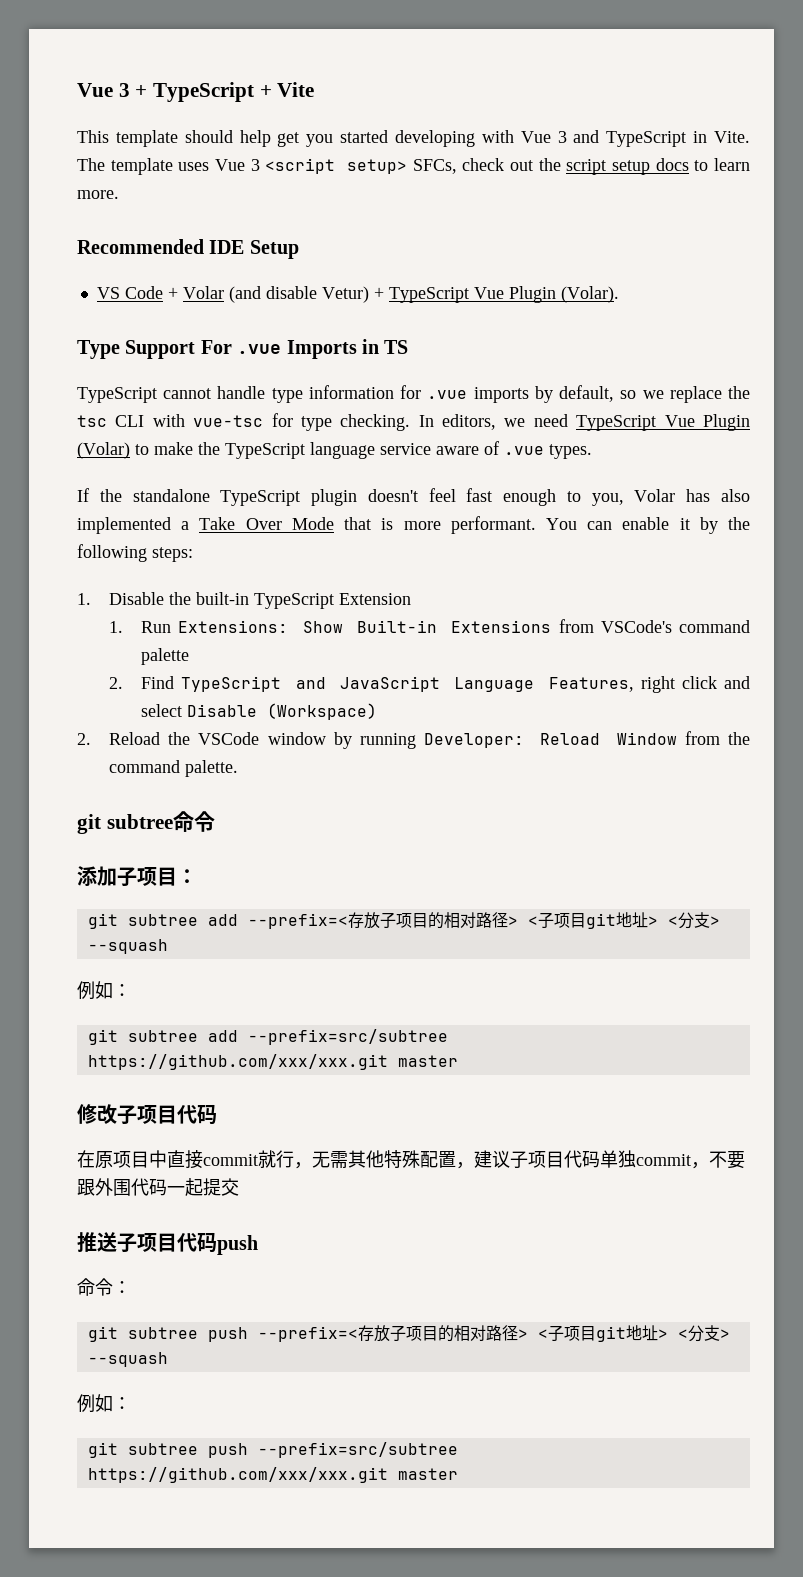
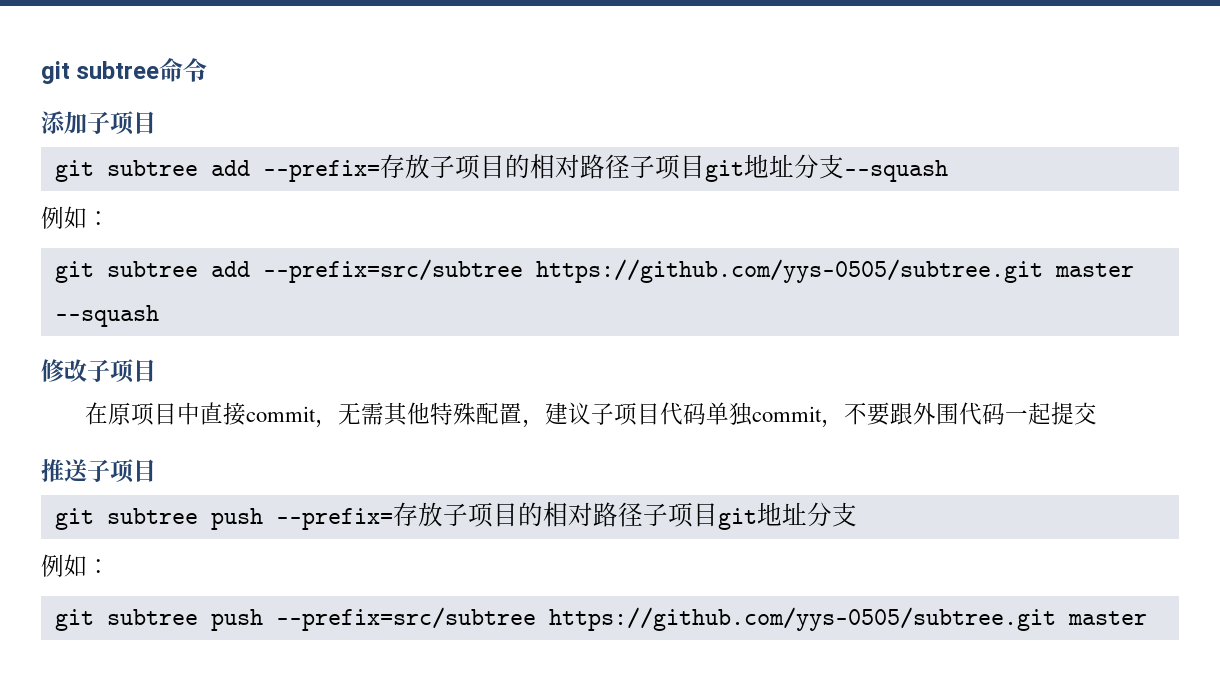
- Vue 3 + TypeScript + Vite
- This template should help get you started developing with Vue 3 and TypeScript in Vite. The template uses Vue 3 <script setup> SFCs, check out the script setup docs to learn more.
- Recommended IDE Setup
- VS Code + Volar (and disable Vetur) + TypeScript Vue Plugin (Volar).
- Type Support For .vue Imports in TS
- TypeScript cannot handle type information for .vue imports by default, so we replace the tsc CLI with vue-tsc for type checking. In editors, we need TypeScript Vue Plugin (Volar) to make the TypeScript language service aware of .vue types.
- If the standalone TypeScript plugin doesn't feel fast enough to you, Volar has also implemented a Take Over Mode that is more performant. You can enable it by the following steps:
- 1. Disable the built-in TypeScript Extension
- 1. Run Extensions: Show Built-in Extensions from VSCode's command palette
- 2. Find TypeScript and JavaScript Language Features, right click and select Disable (Workspace)
- 2. Reload the VSCode window by running Developer: Reload Window from the command palette.
- 添加子项目：
- git subtree add --prefix=<存放子项目的相对路径> <子项目git地址> <分支> --squash
+ 添加子项目
+ git subtree add --prefix=存放子项目的相对路径子项目git地址分支--squash
- git subtree add --prefix=src/subtree https://github.com/xxx/xxx.git master
+ git subtree add --prefix=src/subtree https://github.com/yys-0505/subtree.git master --squash
- 修改子项目代码
+ 修改子项目
- 在原项目中直接commit就行，无需其他特殊配置，建议子项目代码单独commit，不要跟外围代码一起提交
+ 在原项目中直接commit，无需其他特殊配置，建议子项目代码单独commit，不要跟外围代码一起提交
- 推送子项目代码push
- 命令：
- git subtree push --prefix=<存放子项目的相对路径> <子项目git地址> <分支> --squash
+ 推送子项目
+ git subtree push --prefix=存放子项目的相对路径子项目git地址分支
- git subtree push --prefix=src/subtree https://github.com/xxx/xxx.git master
+ git subtree push --prefix=src/subtree https://github.com/yys-0505/subtree.git master

